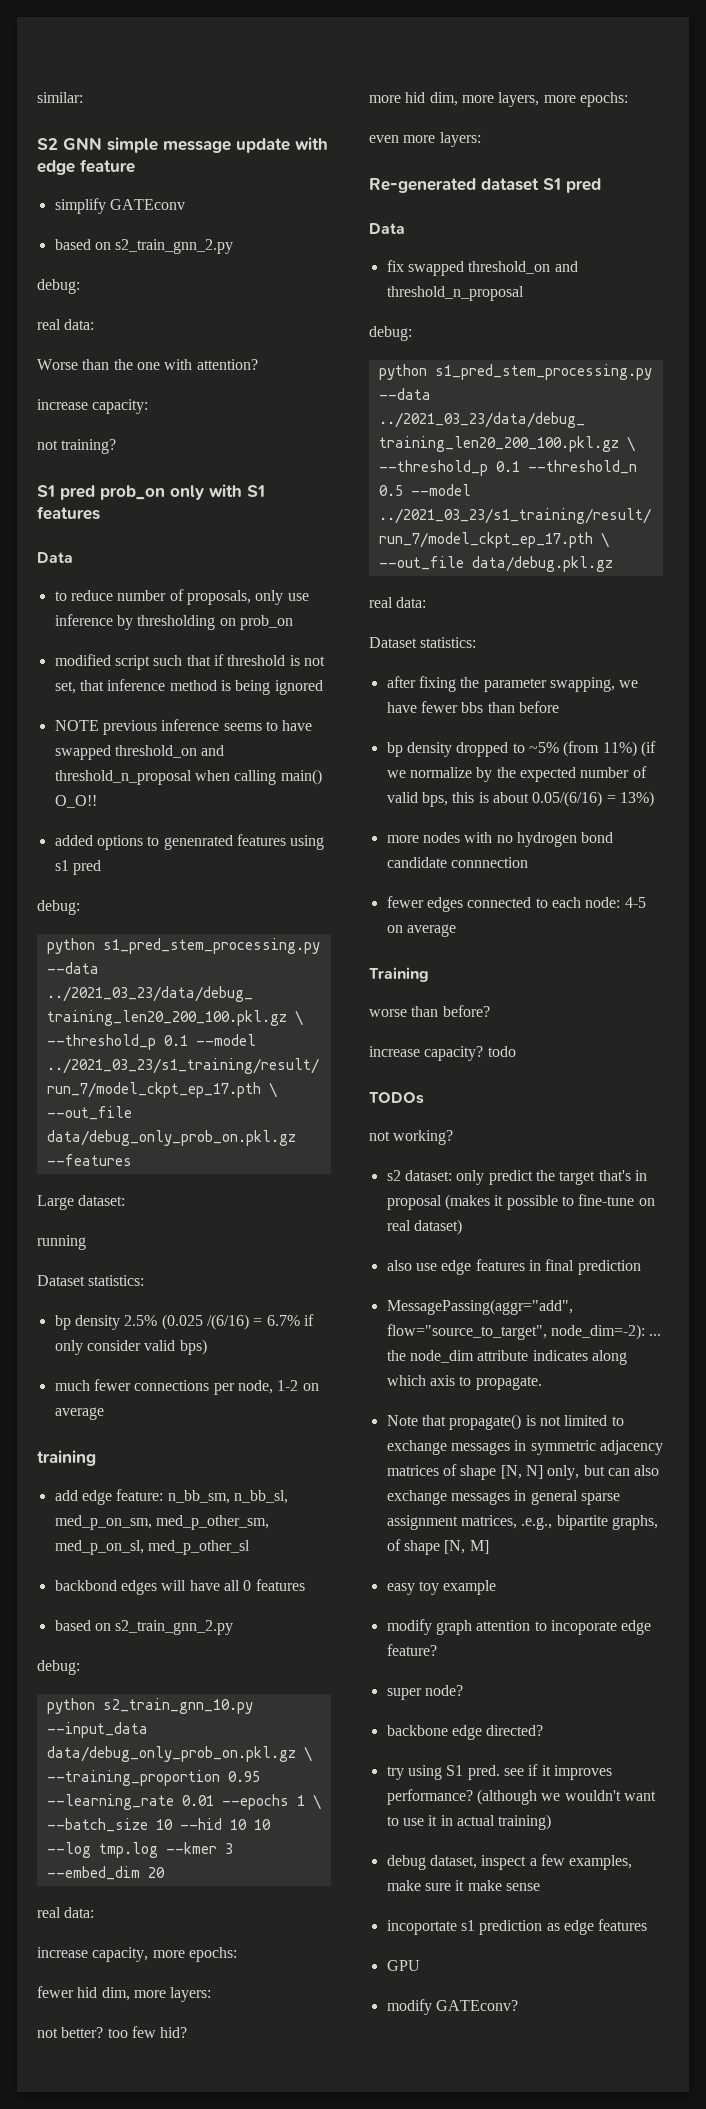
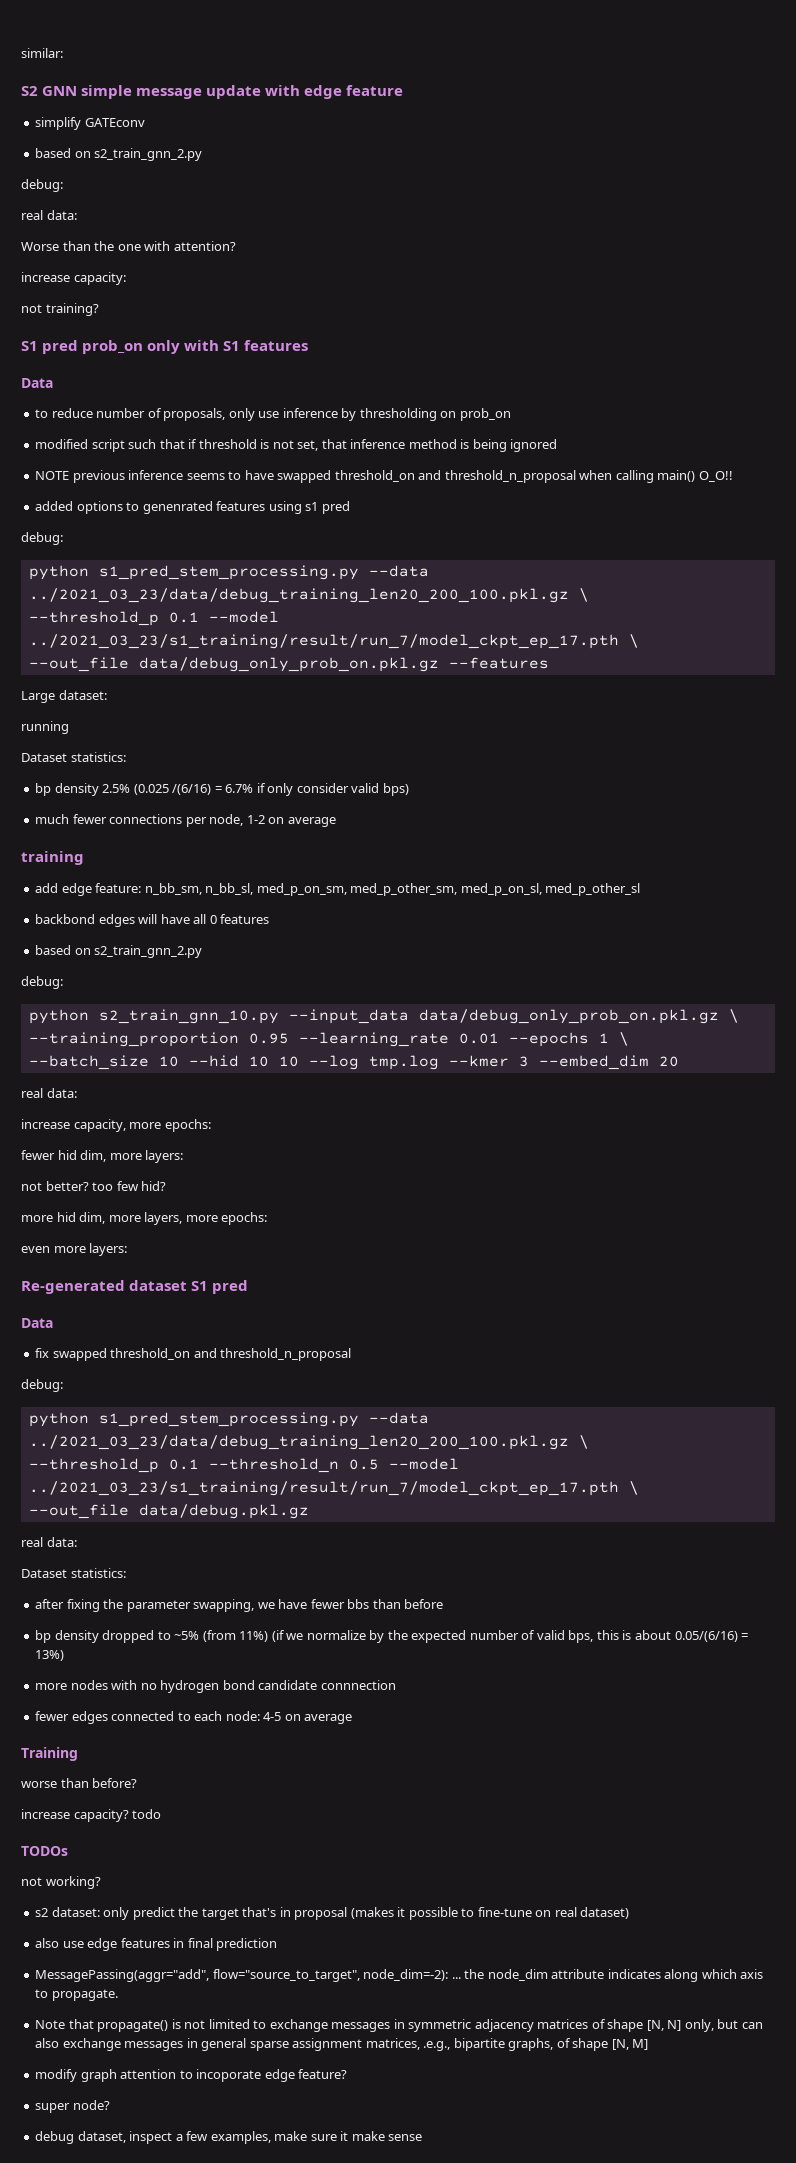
- easy toy example
- backbone edge directed?
- try using S1 pred. see if it improves performance? (although we wouldn't want to use it in actual training)
- incoportate s1 prediction as edge features
- GPU
- modify GATEconv?

